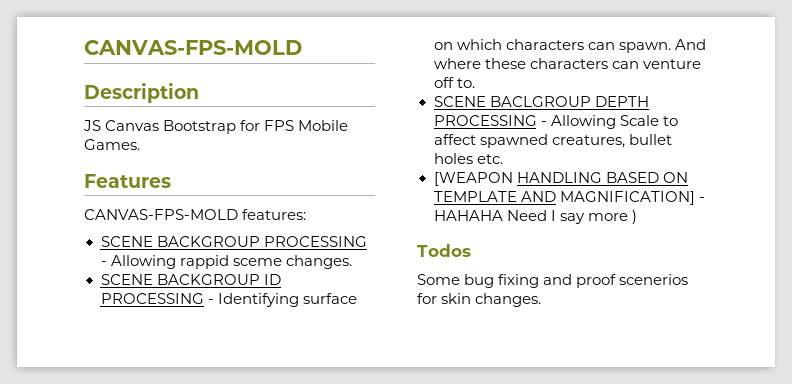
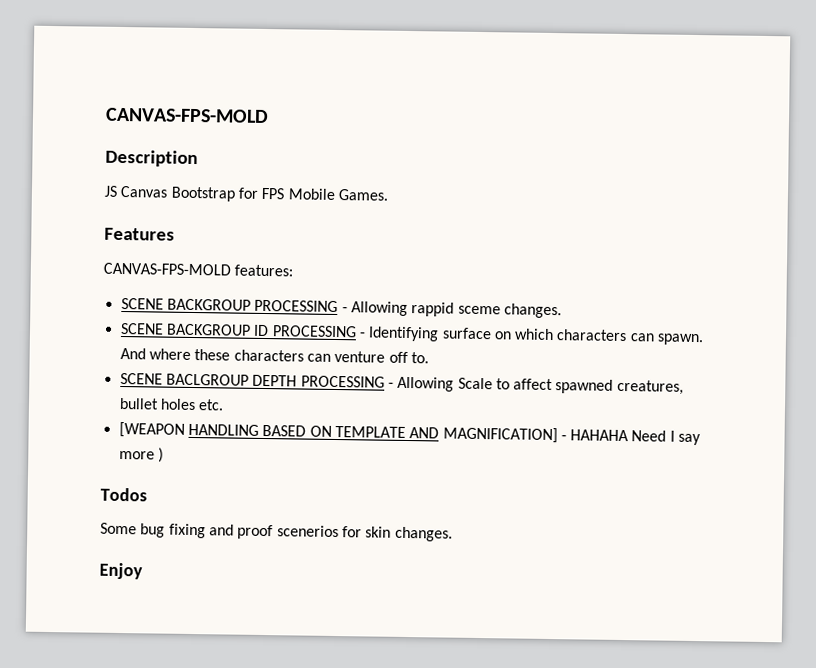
+ Enjoy

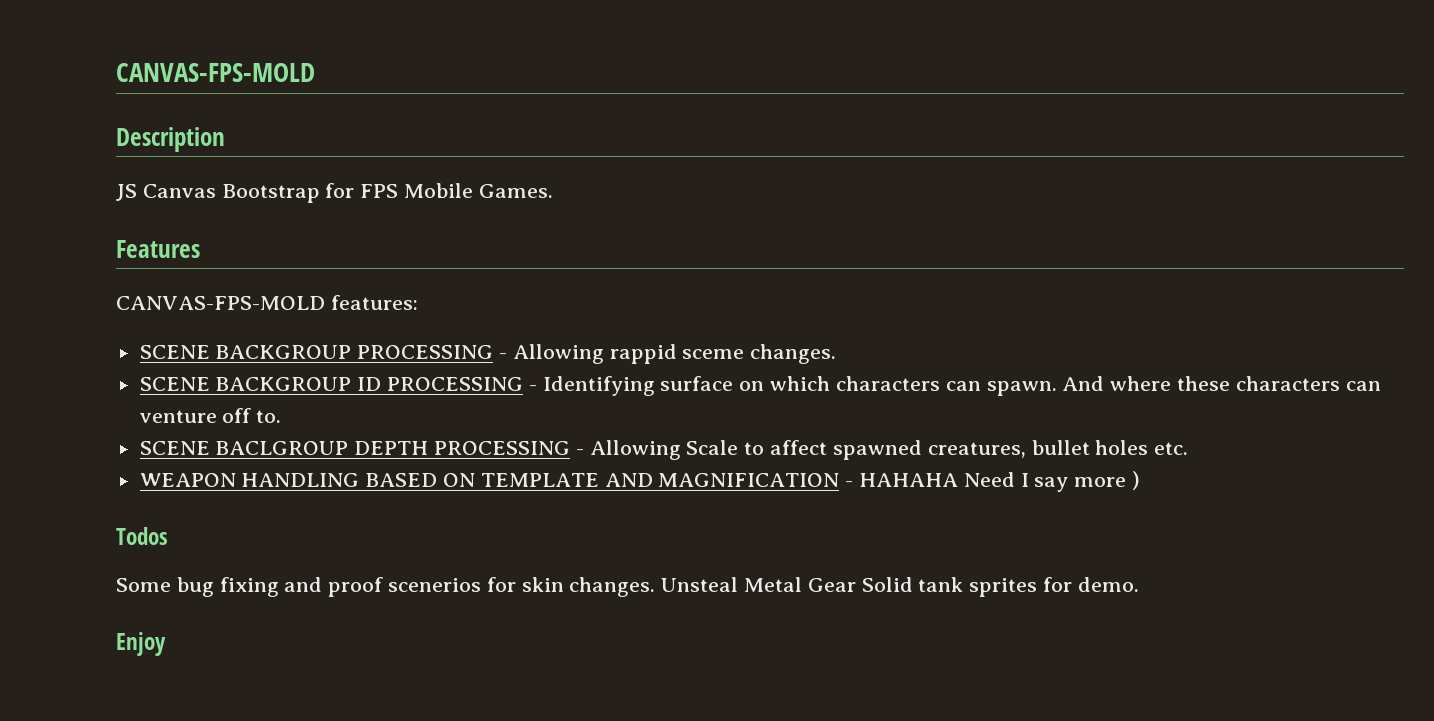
- [WEAPON HANDLING BASED ON TEMPLATE AND MAGNIFICATION] - HAHAHA Need I say more )
+ WEAPON HANDLING BASED ON TEMPLATE AND MAGNIFICATION - HAHAHA Need I say more )
+ Unsteal Metal Gear Solid tank sprites for demo.

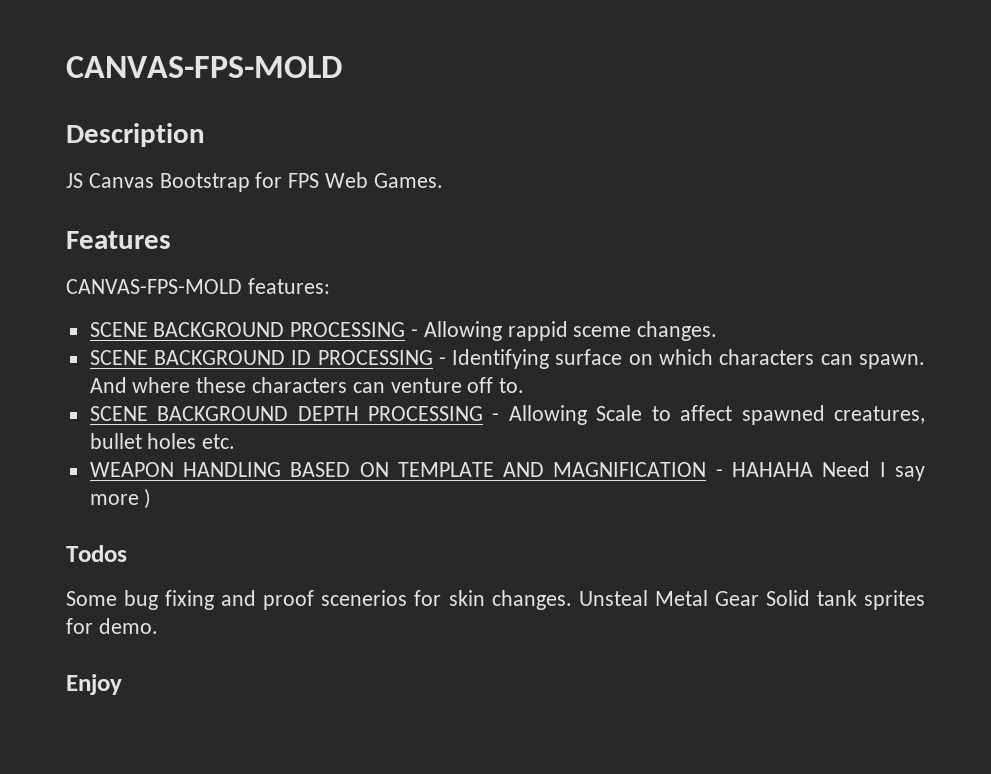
- JS Canvas Bootstrap for FPS Mobile Games.
+ JS Canvas Bootstrap for FPS Web Games.
- SCENE BACKGROUP PROCESSING - Allowing rappid sceme changes.
+ SCENE BACKGROUND PROCESSING - Allowing rappid sceme changes.
- SCENE BACKGROUP ID PROCESSING - Identifying surface on which characters can spawn.
+ SCENE BACKGROUND ID PROCESSING - Identifying surface on which characters can spawn.
- SCENE BACLGROUP DEPTH PROCESSING - Allowing Scale to affect spawned creatures, bullet holes etc.
+ SCENE BACKGROUND DEPTH PROCESSING - Allowing Scale to affect spawned creatures, bullet holes etc.

